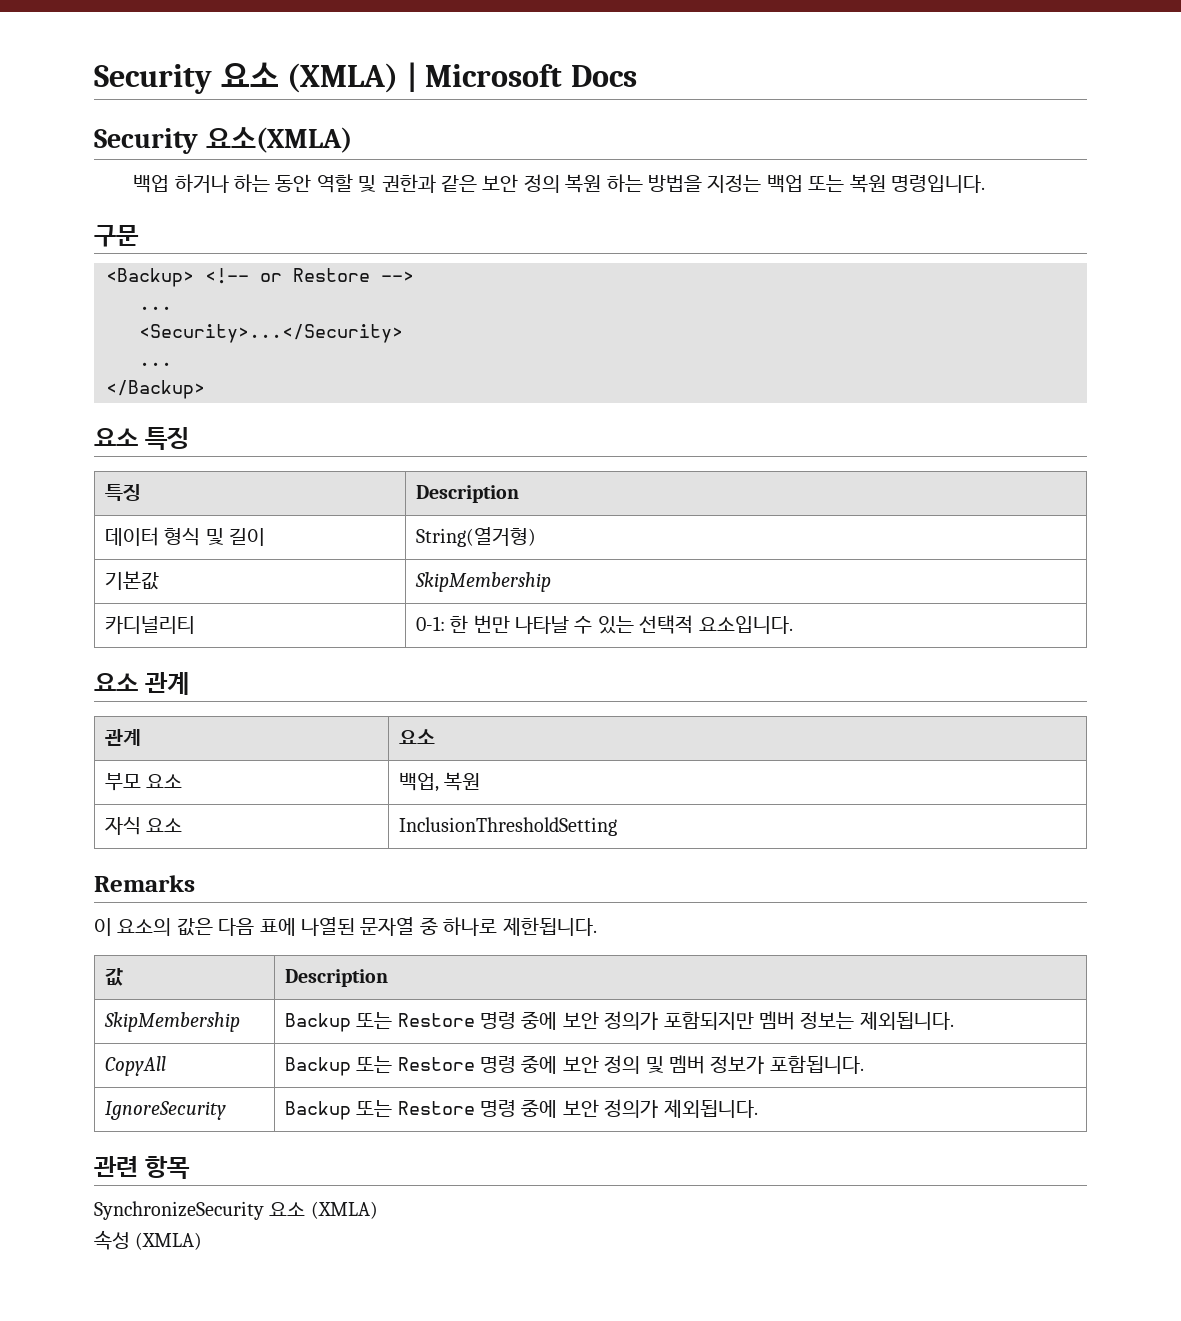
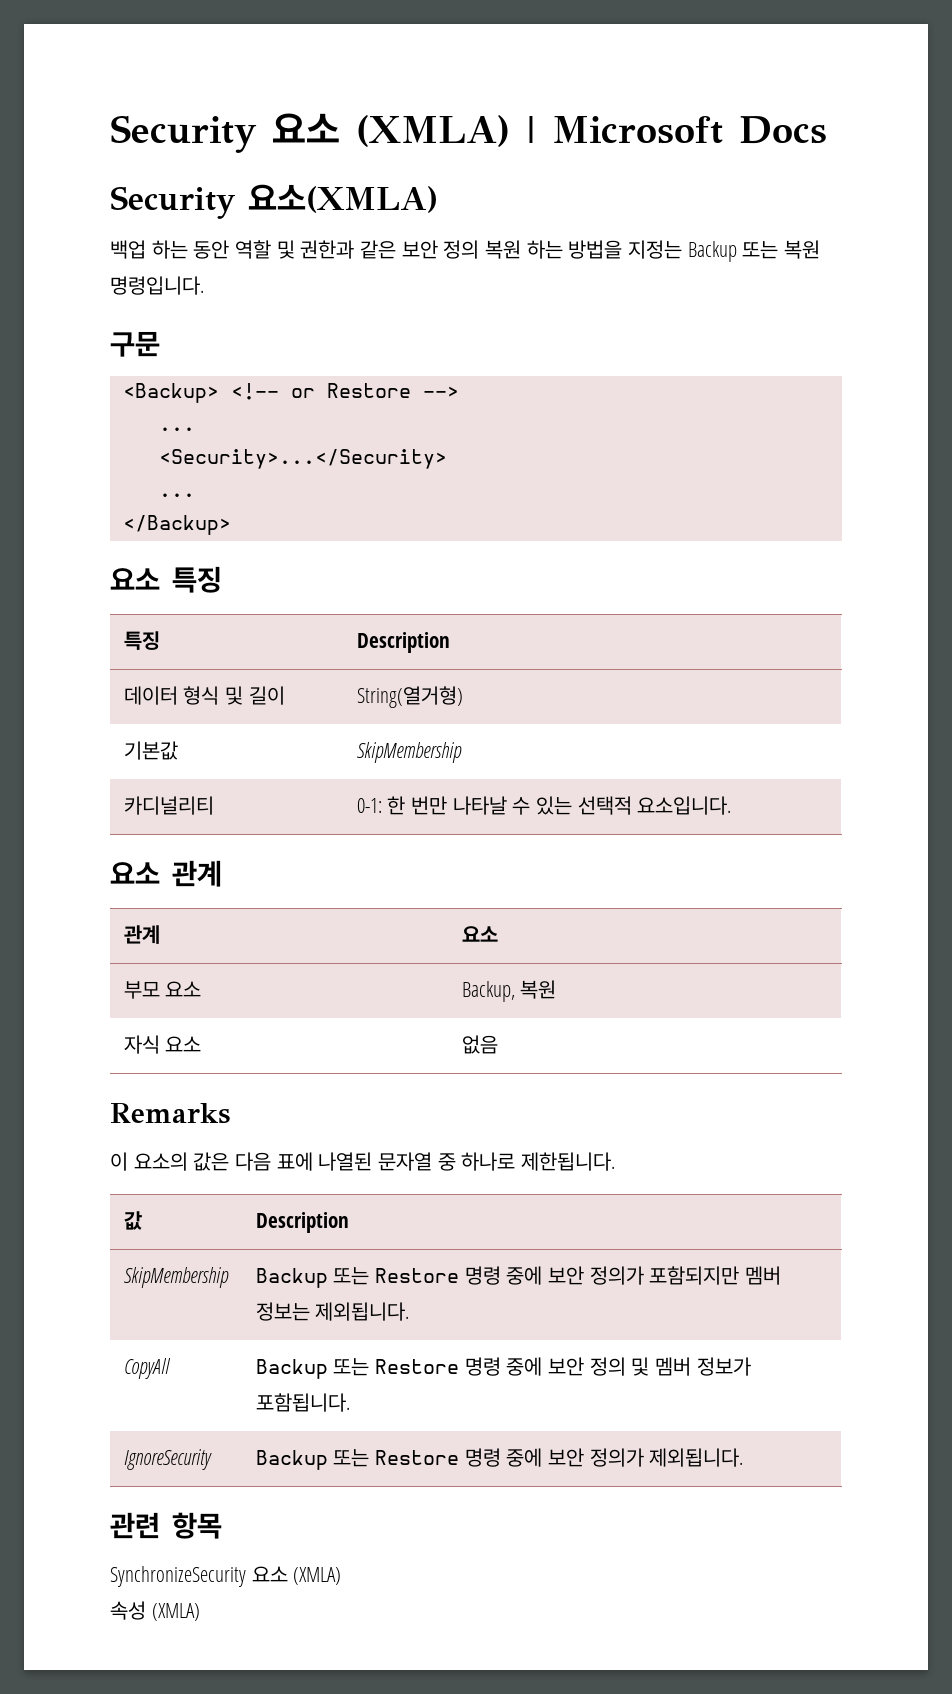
- 백업 하거나 하는 동안 역할 및 권한과 같은 보안 정의 복원 하는 방법을 지정는 백업 또는 복원 명령입니다.
+ 백업 하는 동안 역할 및 권한과 같은 보안 정의 복원 하는 방법을 지정는 Backup 또는 복원 명령입니다.
- 부모 요소 | 백업, 복원
+ 부모 요소 | Backup, 복원
- 자식 요소 | InclusionThresholdSetting
+ 자식 요소 | 없음

